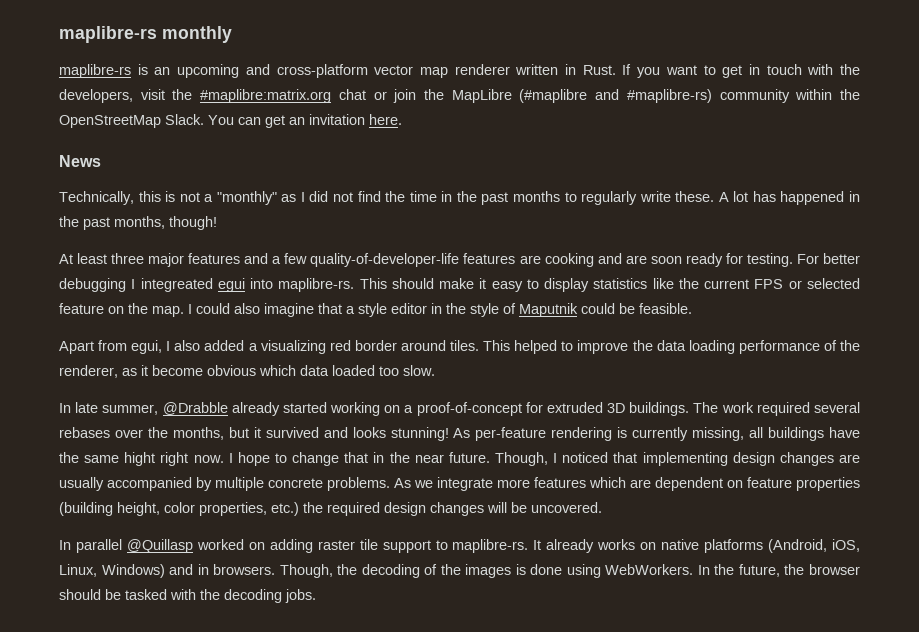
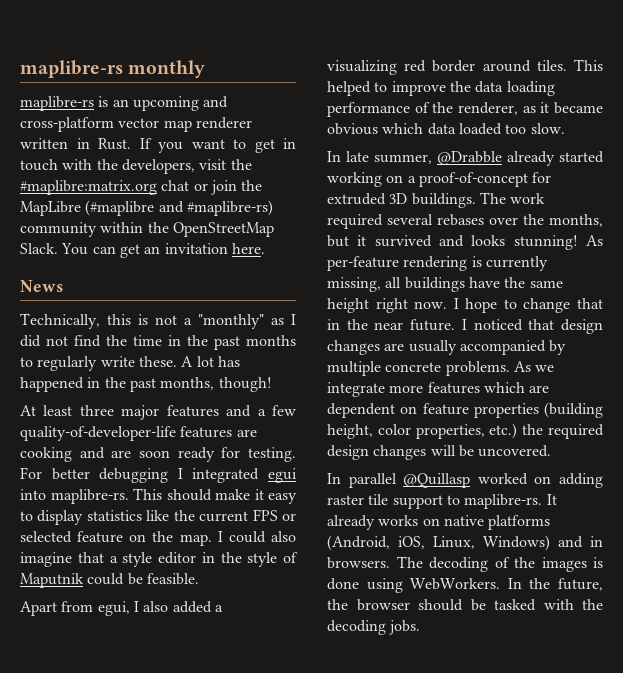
- For better debugging I integreated egui into maplibre-rs.
+ For better debugging I integrated egui into maplibre-rs.
- This helped to improve the data loading performance of the renderer, as it become obvious which data loaded too slow.
+ This helped to improve the data loading performance of the renderer, as it became obvious which data loaded too slow.
- As per-feature rendering is currently missing, all buildings have the same hight right now.
+ As per-feature rendering is currently missing, all buildings have the same height right now.
- Though, I noticed that implementing design changes are usually accompanied by multiple concrete problems.
+ I noticed that design changes are usually accompanied by multiple concrete problems.
- Though, the decoding of the images is done using WebWorkers.
+ The decoding of the images is done using WebWorkers.

